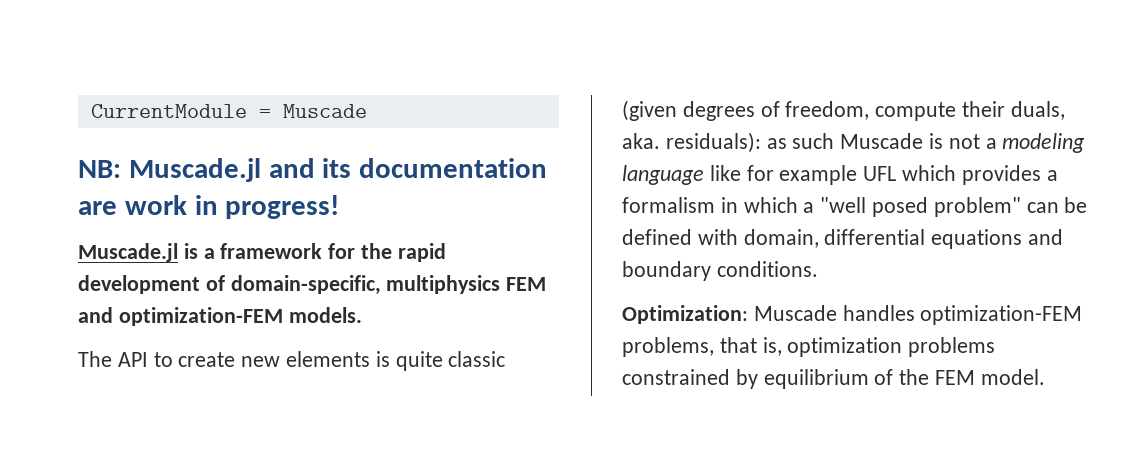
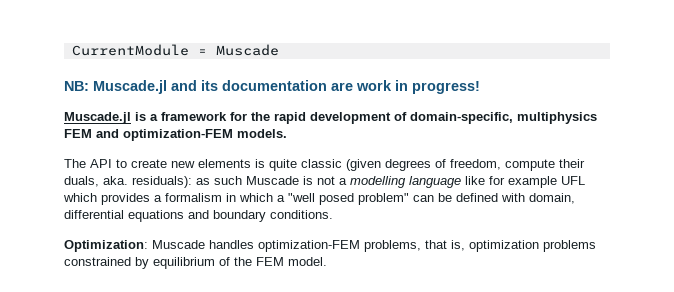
- The API to create new elements is quite classic (given degrees of freedom, compute their duals, aka. residuals): as such Muscade is not a modeling language like for example UFL which provides a formalism in which a "well posed problem" can be defined with domain, differential equations and boundary conditions.
+ The API to create new elements is quite classic (given degrees of freedom, compute their duals, aka. residuals): as such Muscade is not a modelling language like for example UFL which provides a formalism in which a "well posed problem" can be defined with domain, differential equations and boundary conditions.

